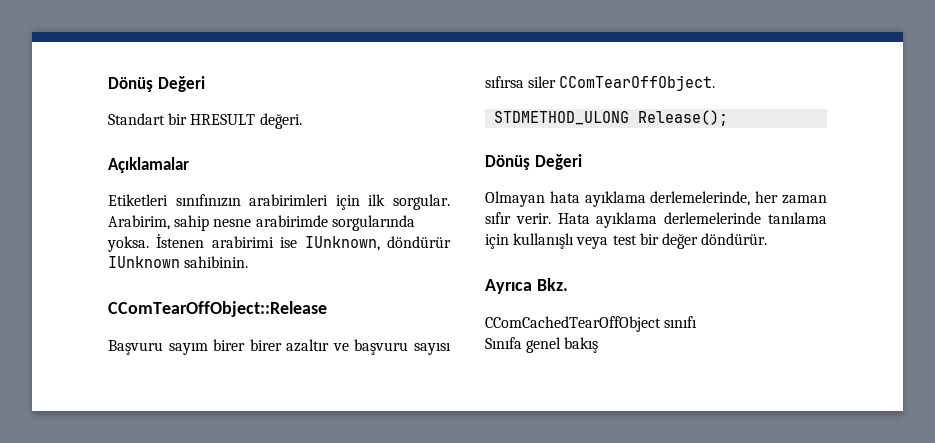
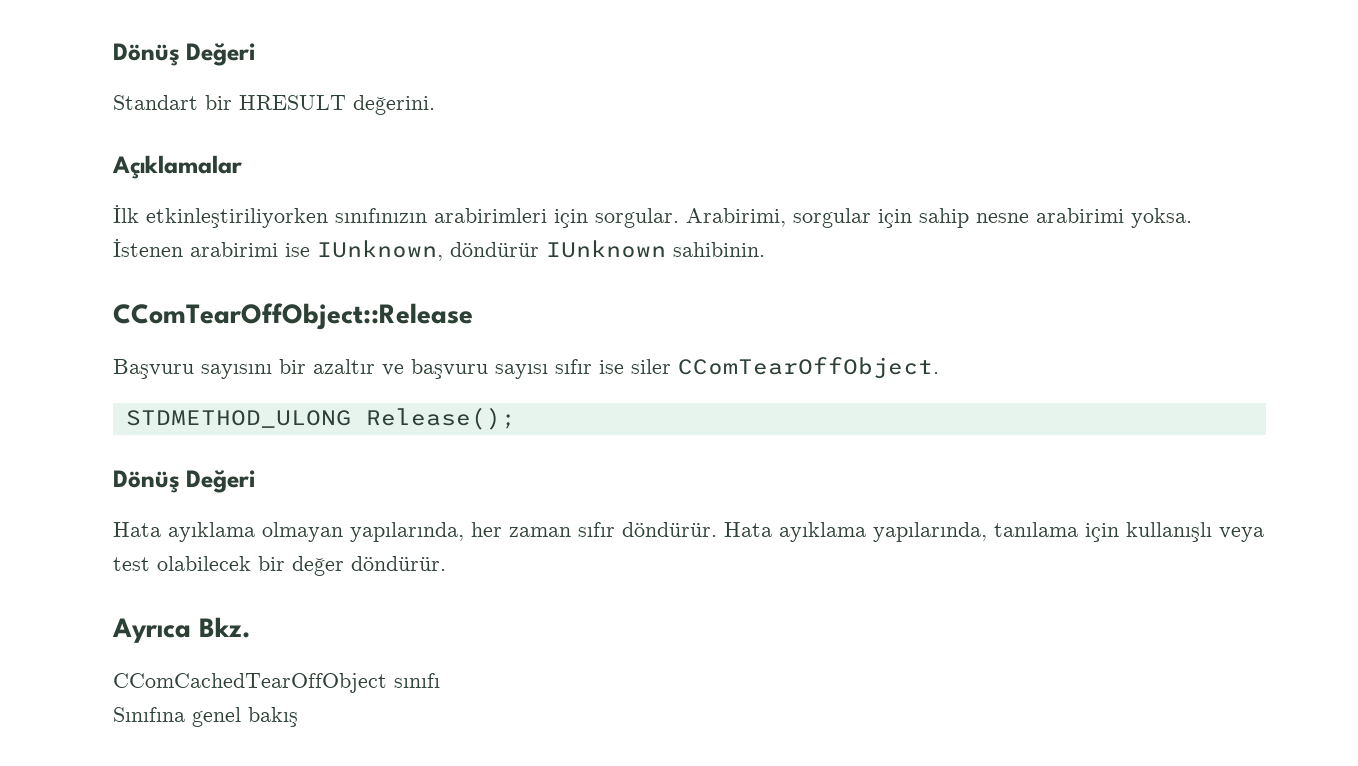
- Standart bir HRESULT değeri.
+ Standart bir HRESULT değerini.
- Etiketleri sınıfınızın arabirimleri için ilk sorgular. Arabirim, sahip nesne arabirimde sorgularında yoksa.
+ İlk etkinleştiriliyorken sınıfınızın arabirimleri için sorgular. Arabirimi, sorgular için sahip nesne arabirimi yoksa.
- Başvuru sayım birer birer azaltır ve başvuru sayısı sıfırsa siler CComTearOffObject.
+ Başvuru sayısını bir azaltır ve başvuru sayısı sıfır ise siler CComTearOffObject.
- Olmayan hata ayıklama derlemelerinde, her zaman sıfır verir. Hata ayıklama derlemelerinde tanılama için kullanışlı veya test bir değer döndürür.
+ Hata ayıklama olmayan yapılarında, her zaman sıfır döndürür. Hata ayıklama yapılarında, tanılama için kullanışlı veya test olabilecek bir değer döndürür.
- Sınıfa genel bakış
+ Sınıfına genel bakış

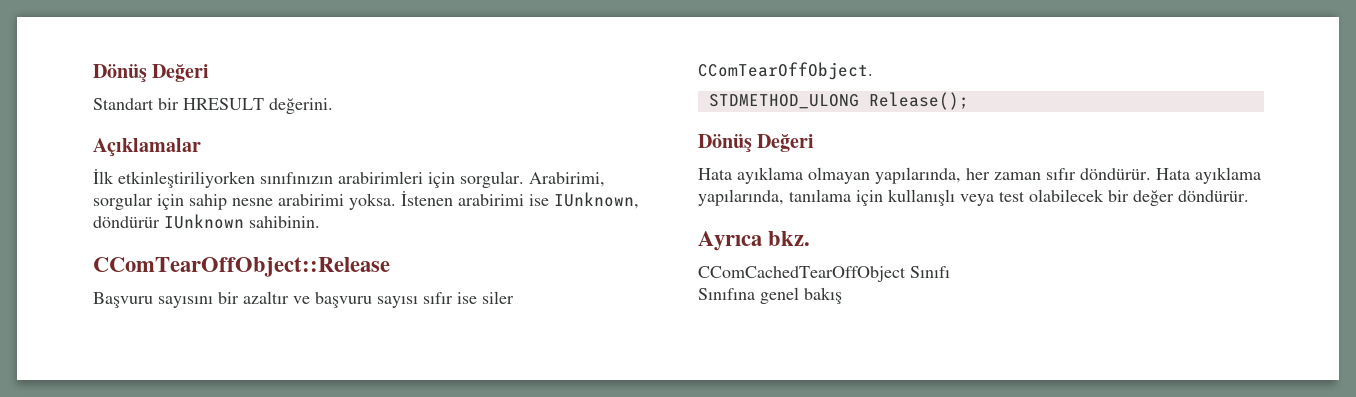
- Ayrıca Bkz.
+ Ayrıca bkz.
- CComCachedTearOffObject sınıfı
+ CComCachedTearOffObject Sınıfı

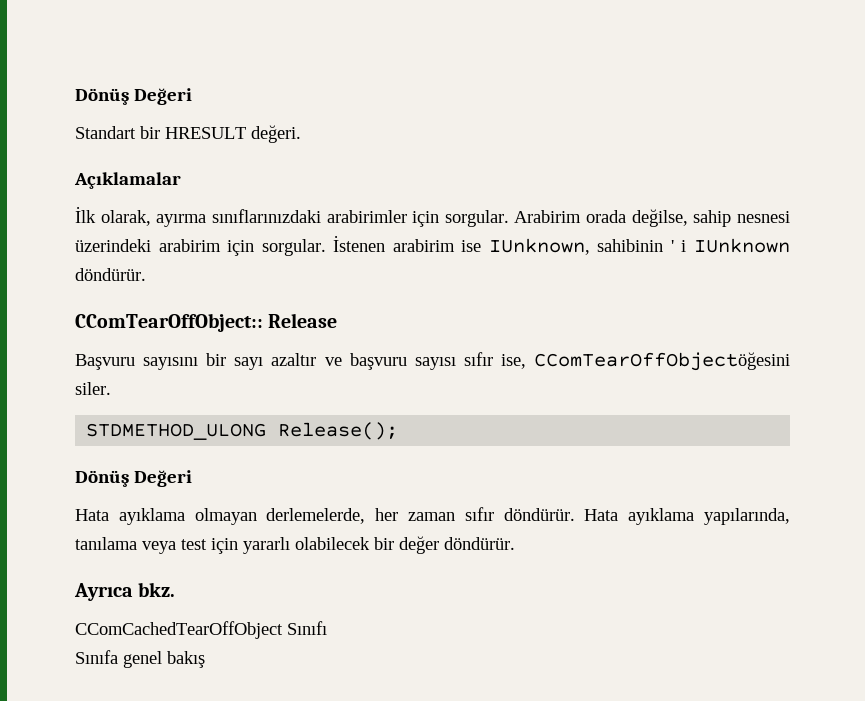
- Standart bir HRESULT değerini.
+ Standart bir HRESULT değeri.
- İlk etkinleştiriliyorken sınıfınızın arabirimleri için sorgular. Arabirimi, sorgular için sahip nesne arabirimi yoksa. İstenen arabirimi ise IUnknown, döndürür IUnknown sahibinin.
- CComTearOffObject::Release
+ İlk olarak, ayırma sınıflarınızdaki arabirimler için sorgular. Arabirim orada değilse, sahip nesnesi üzerindeki arabirim için sorgular. İstenen arabirim ise IUnknown, sahibinin ' i IUnknown döndürür.
+ CComTearOffObject:: Release
- Başvuru sayısını bir azaltır ve başvuru sayısı sıfır ise siler CComTearOffObject.
+ Başvuru sayısını bir sayı azaltır ve başvuru sayısı sıfır ise, CComTearOffObjectöğesini siler.
- Hata ayıklama olmayan yapılarında, her zaman sıfır döndürür.
+ Hata ayıklama olmayan derlemelerde, her zaman sıfır döndürür.
- Hata ayıklama yapılarında, tanılama için kullanışlı veya test olabilecek bir değer döndürür.
+ Hata ayıklama yapılarında, tanılama veya test için yararlı olabilecek bir değer döndürür.
- Sınıfına genel bakış
+ Sınıfa genel bakış

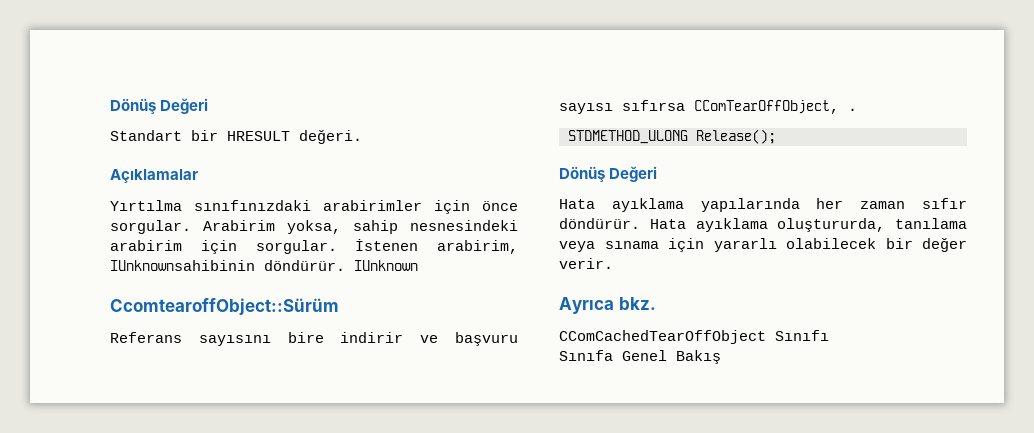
- İlk olarak, ayırma sınıflarınızdaki arabirimler için sorgular.
+ Yırtılma sınıfınızdaki arabirimler için önce sorgular.
- Arabirim orada değilse, sahip nesnesi üzerindeki arabirim için sorgular. İstenen arabirim ise IUnknown, sahibinin ' i IUnknown döndürür.
- CComTearOffObject:: Release
- Başvuru sayısını bir sayı azaltır ve başvuru sayısı sıfır ise, CComTearOffObjectöğesini siler.
+ Arabirim yoksa, sahip nesnesindeki arabirim için sorgular. İstenen arabirim, IUnknownsahibinin döndürür. IUnknown
+ CcomtearoffObject::Sürüm
+ Referans sayısını bire indirir ve başvuru sayısı sıfırsa CComTearOffObject, .
- Hata ayıklama olmayan derlemelerde, her zaman sıfır döndürür.
+ Hata ayıklama yapılarında her zaman sıfır döndürür.
- Hata ayıklama yapılarında, tanılama veya test için yararlı olabilecek bir değer döndürür.
+ Hata ayıklama oluştururda, tanılama veya sınama için yararlı olabilecek bir değer verir.
- Sınıfa genel bakış
+ Sınıfa Genel Bakış

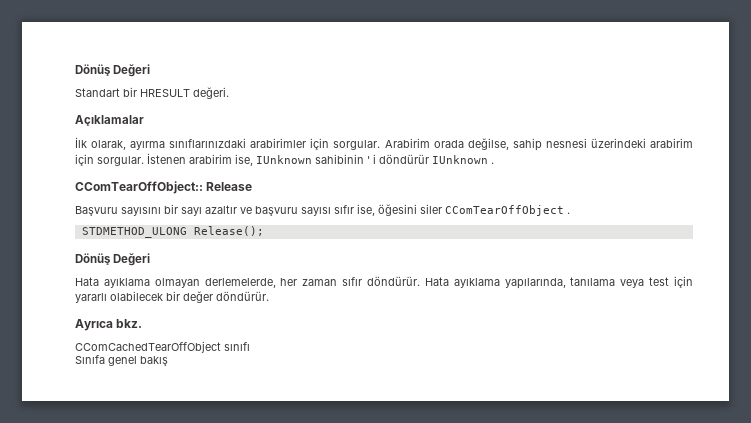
- Yırtılma sınıfınızdaki arabirimler için önce sorgular.
+ İlk olarak, ayırma sınıflarınızdaki arabirimler için sorgular.
- Arabirim yoksa, sahip nesnesindeki arabirim için sorgular. İstenen arabirim, IUnknownsahibinin döndürür. IUnknown
- CcomtearoffObject::Sürüm
- Referans sayısını bire indirir ve başvuru sayısı sıfırsa CComTearOffObject, .
+ Arabirim orada değilse, sahip nesnesi üzerindeki arabirim için sorgular. İstenen arabirim ise, IUnknown sahibinin ' i döndürür IUnknown .
+ CComTearOffObject:: Release
+ Başvuru sayısını bir sayı azaltır ve başvuru sayısı sıfır ise, öğesini siler CComTearOffObject .
- Hata ayıklama yapılarında her zaman sıfır döndürür.
+ Hata ayıklama olmayan derlemelerde, her zaman sıfır döndürür.
- Hata ayıklama oluştururda, tanılama veya sınama için yararlı olabilecek bir değer verir.
+ Hata ayıklama yapılarında, tanılama veya test için yararlı olabilecek bir değer döndürür.
- CComCachedTearOffObject Sınıfı
+ CComCachedTearOffObject sınıfı
- Sınıfa Genel Bakış
+ Sınıfa genel bakış

